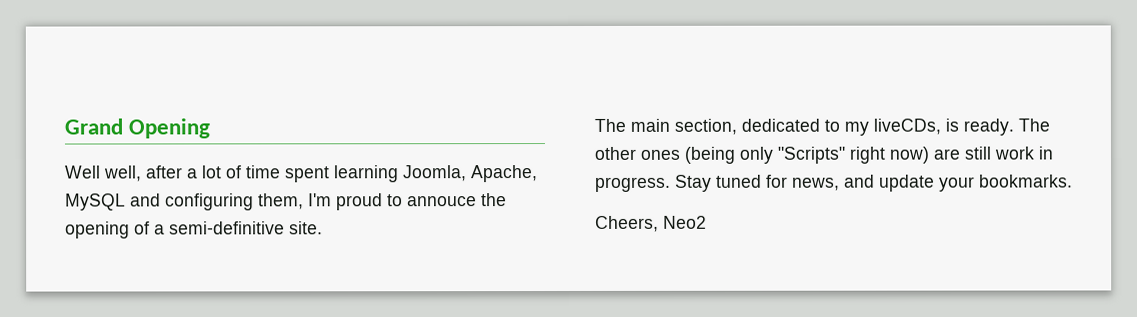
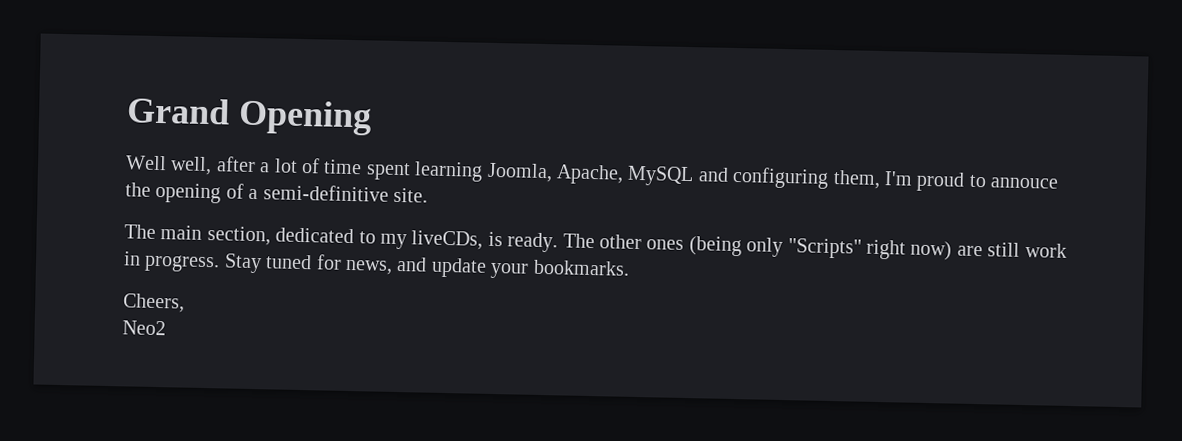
- Cheers, Neo2
+ Cheers,
+ Neo2

